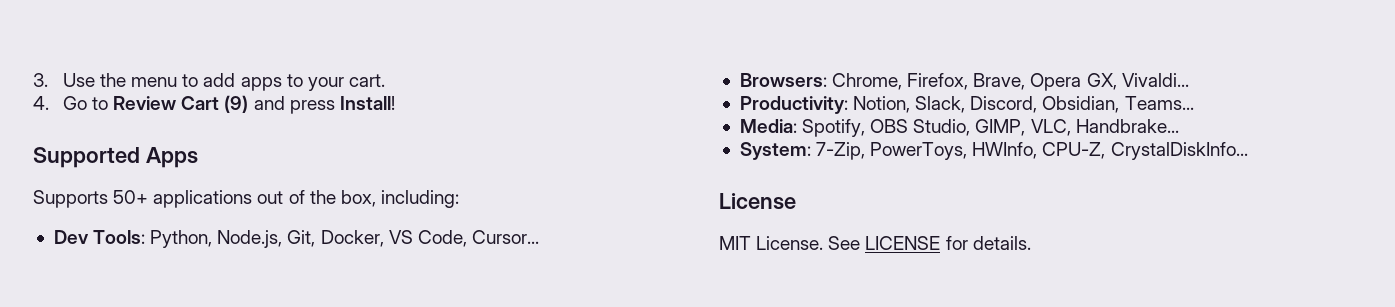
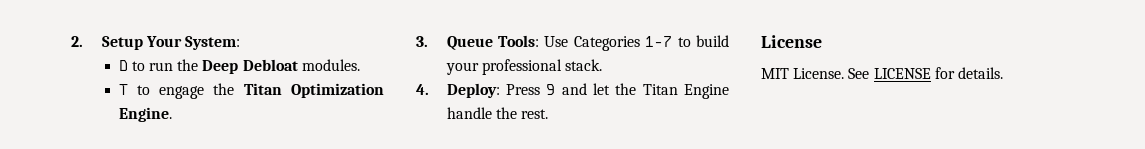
- 3. Use the menu to add apps to your cart.
- 4. Go to Review Cart (9) and press Install!
- Supported Apps
- Supports 50+ applications out of the box, including:
- Dev Tools: Python, Node.js, Git, Docker, VS Code, Cursor...
- Browsers: Chrome, Firefox, Brave, Opera GX, Vivaldi...
- Productivity: Notion, Slack, Discord, Obsidian, Teams...
- Media: Spotify, OBS Studio, GIMP, VLC, Handbrake...
- System: 7-Zip, PowerToys, HWInfo, CPU-Z, CrystalDiskInfo...
+ 2. Setup Your System:
+ D to run the Deep Debloat modules.
+ T to engage the Titan Optimization Engine.
+ 3. Queue Tools: Use Categories 1-7 to build your professional stack.
+ 4. Deploy: Press 9 and let the Titan Engine handle the rest.

